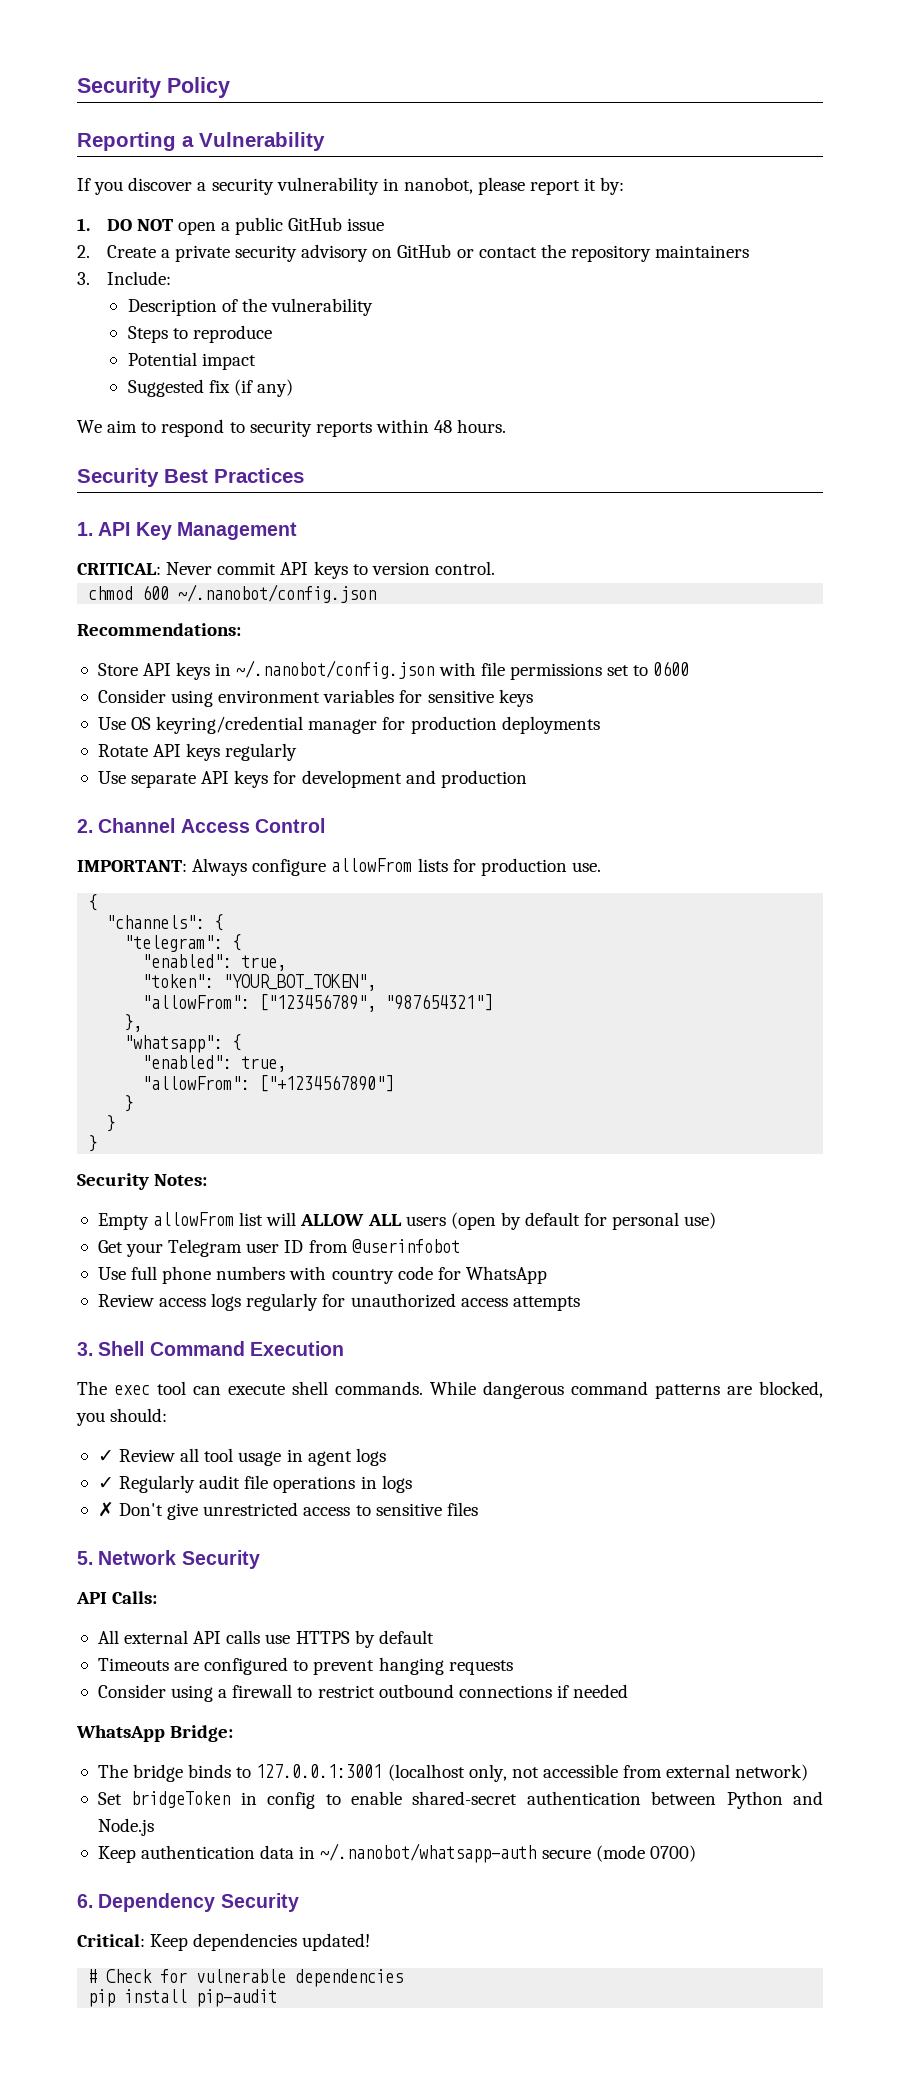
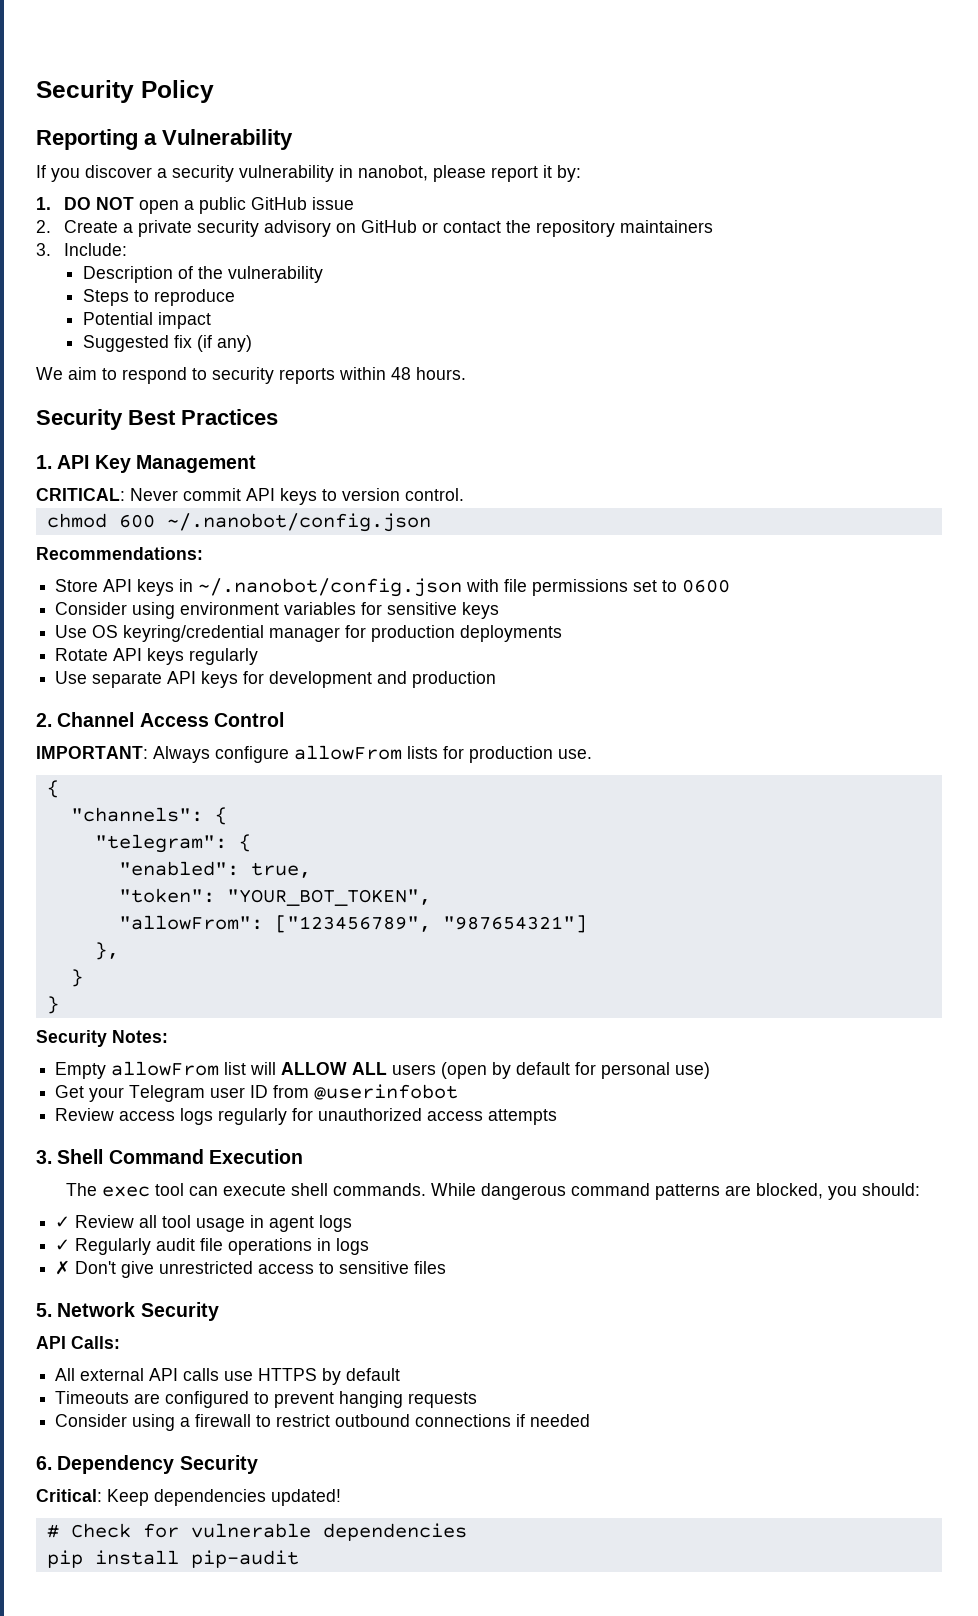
- "whatsapp": {
- "enabled": true,
- "allowFrom": ["+1234567890"]
- }
- Use full phone numbers with country code for WhatsApp
- WhatsApp Bridge:
- The bridge binds to 127.0.0.1:3001 (localhost only, not accessible from external network)
- Set bridgeToken in config to enable shared-secret authentication between Python and Node.js
- Keep authentication data in ~/.nanobot/whatsapp-auth secure (mode 0700)

